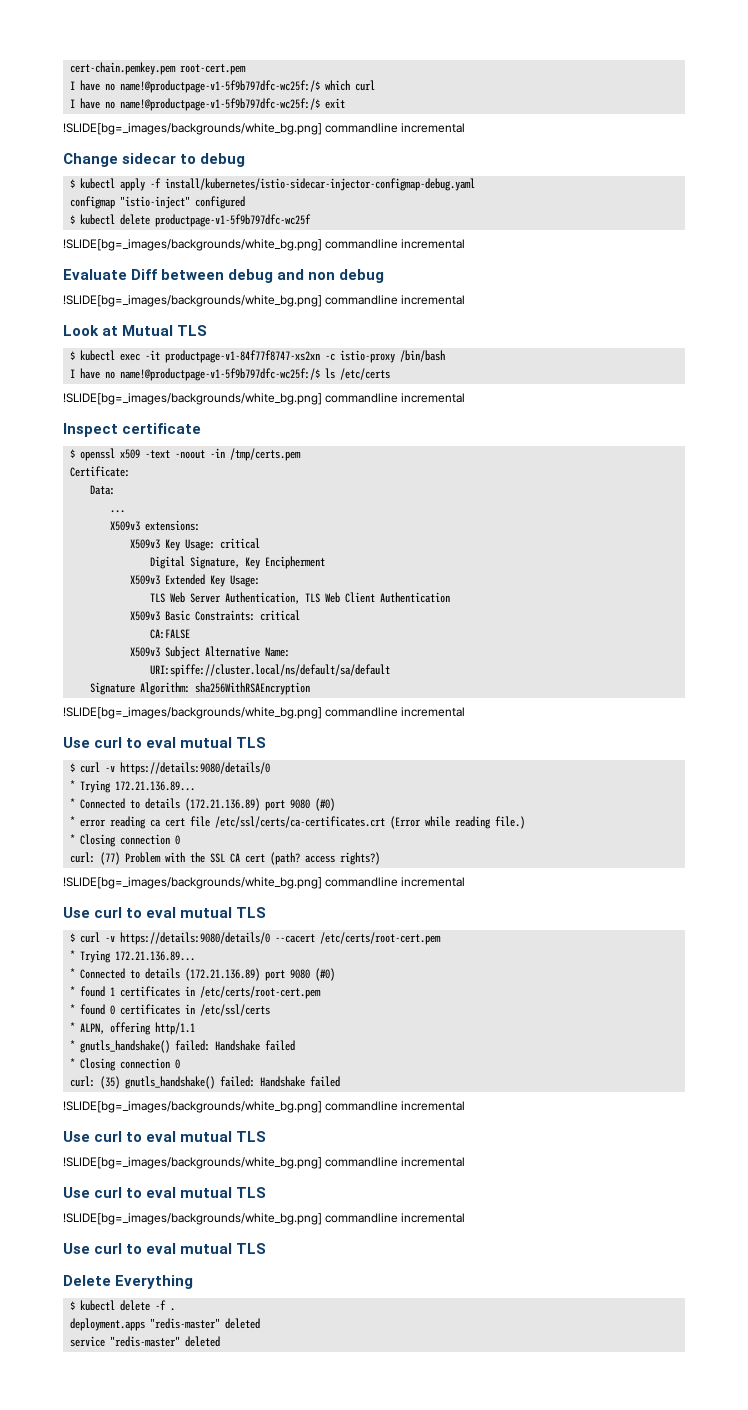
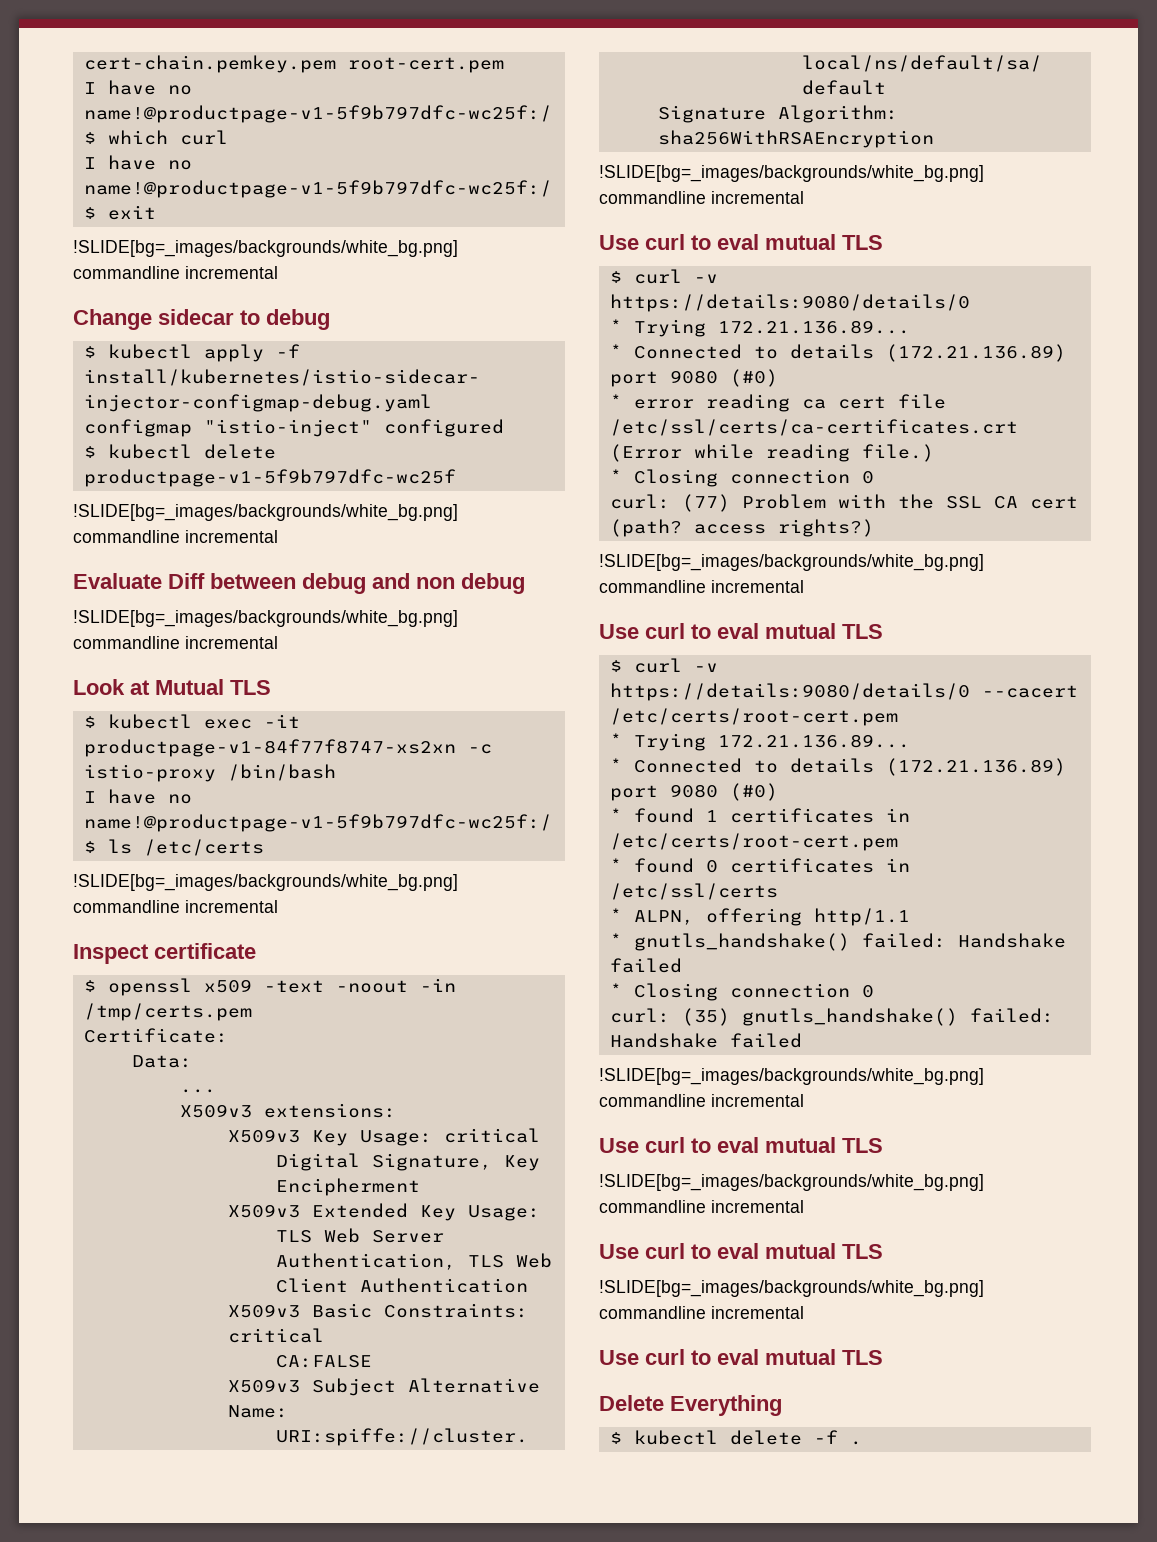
- deployment.apps "redis-master" deleted
- service "redis-master" deleted

